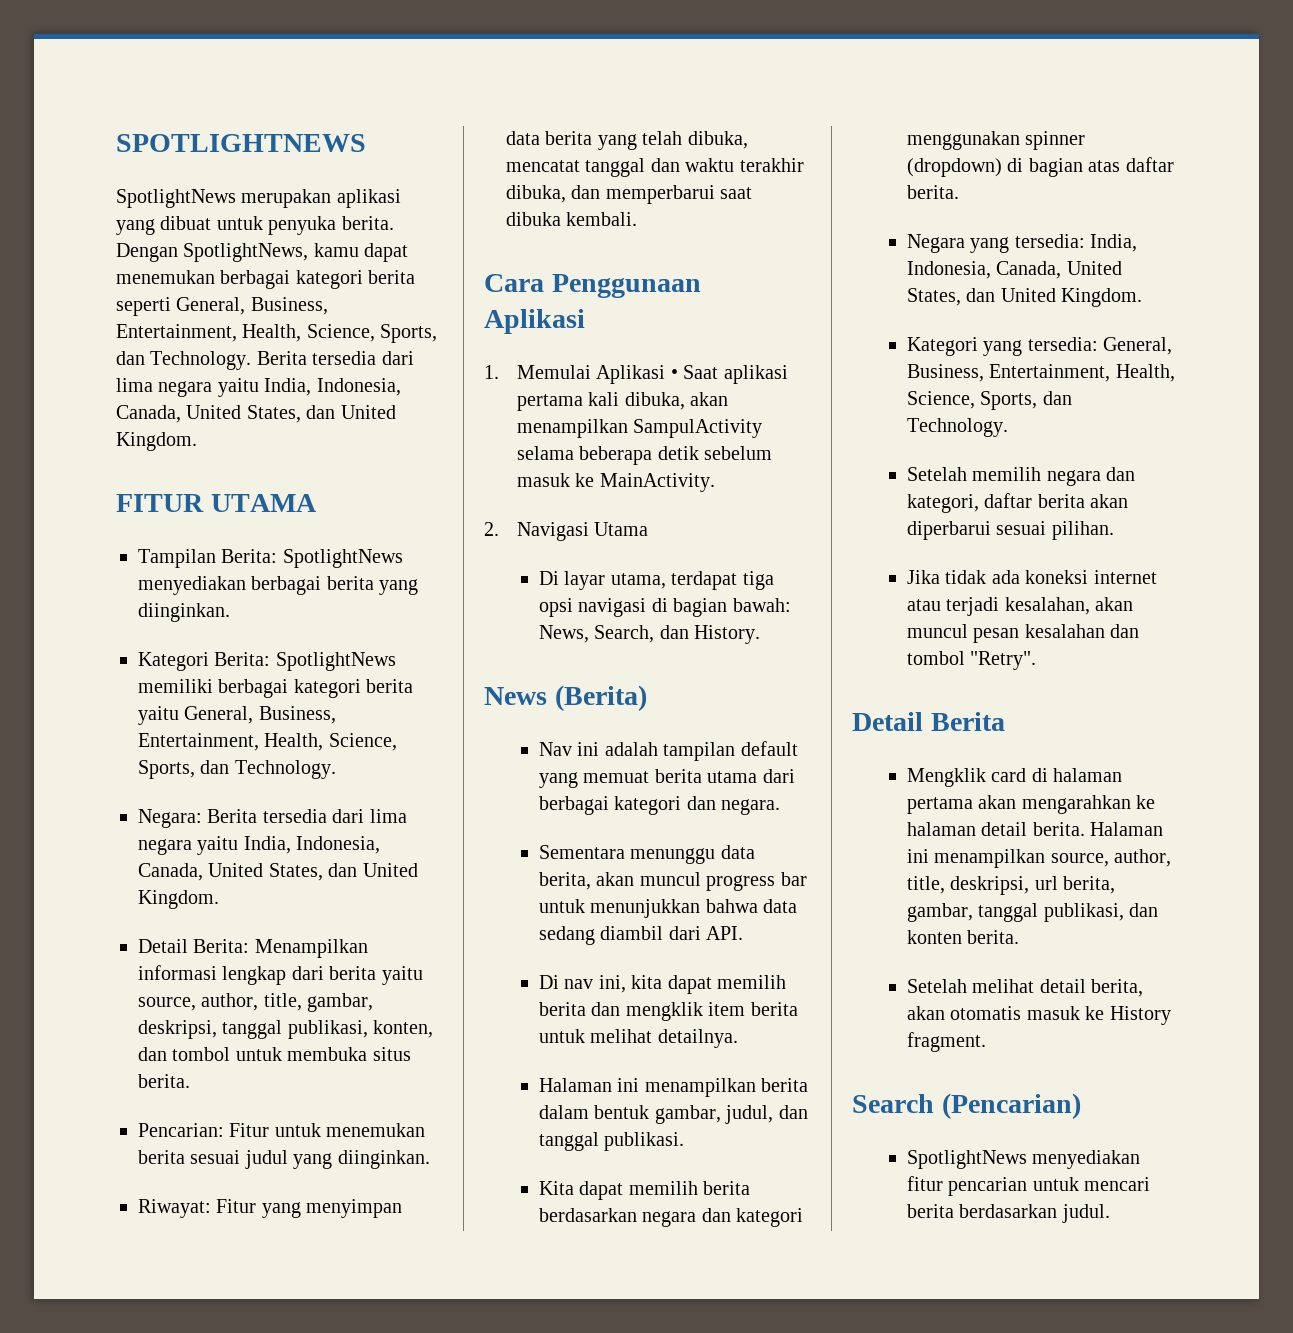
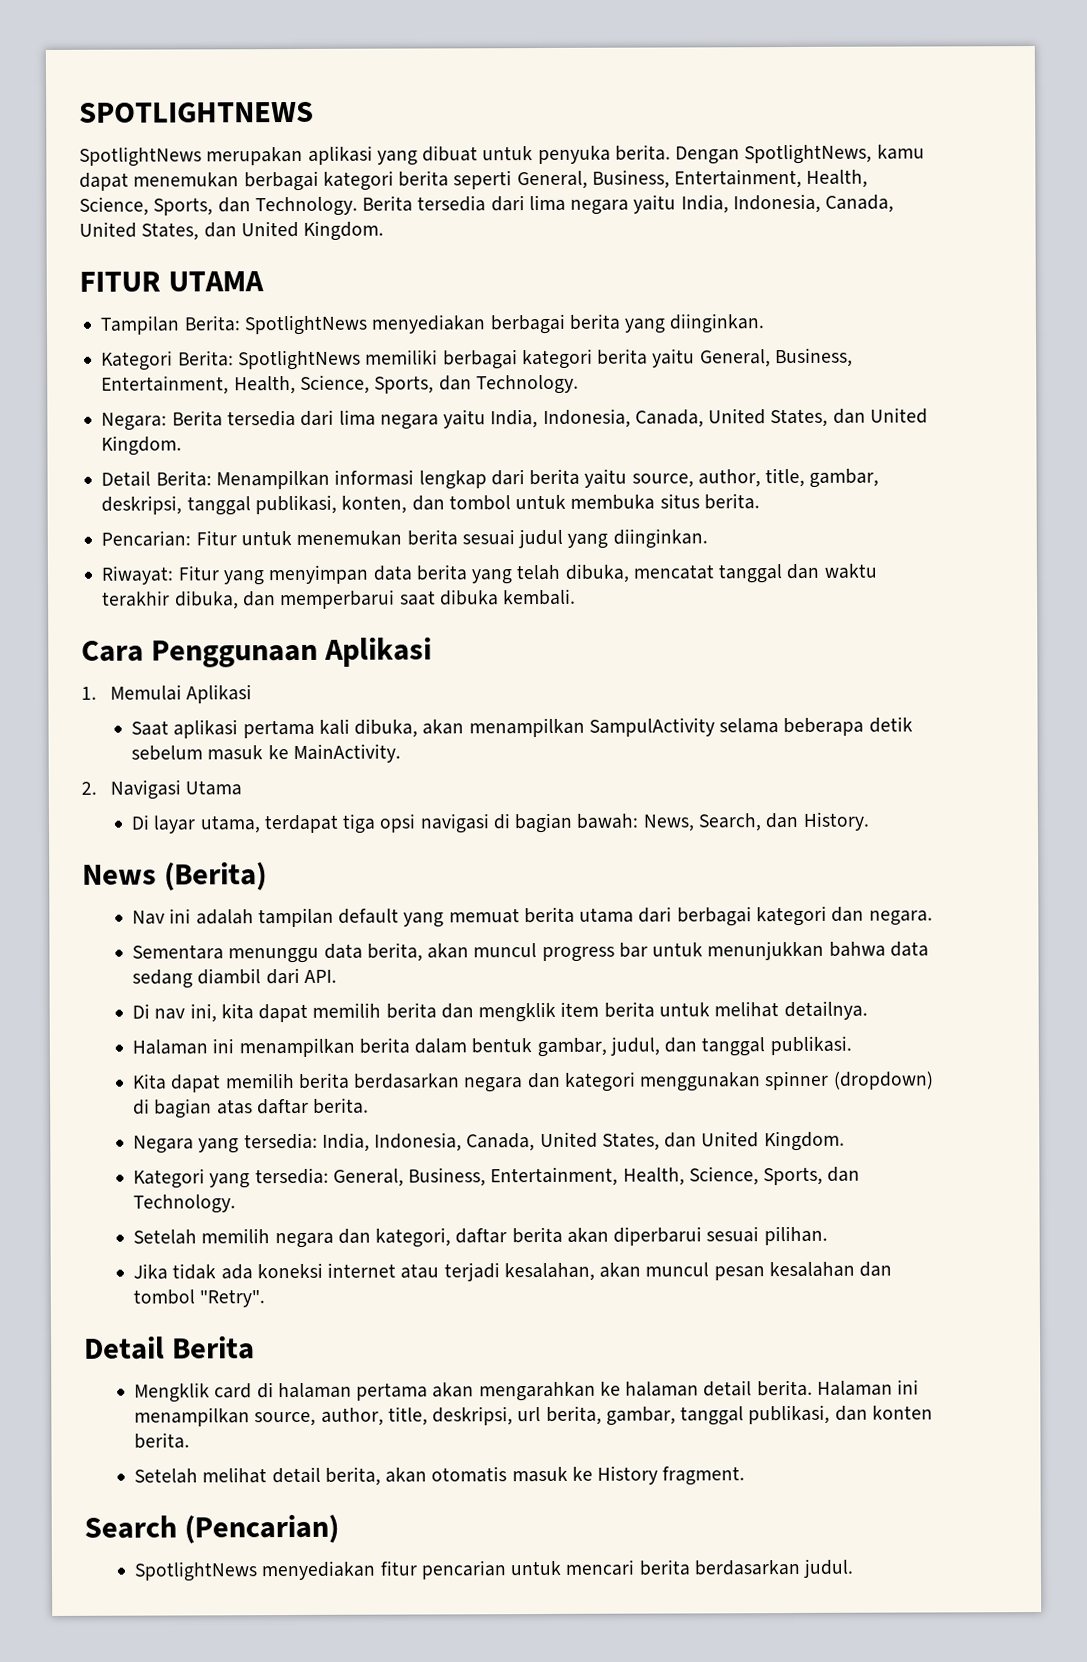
- 1. Memulai Aplikasi • Saat aplikasi pertama kali dibuka, akan menampilkan SampulActivity selama beberapa detik sebelum masuk ke MainActivity.
+ 1. Memulai Aplikasi
+ Saat aplikasi pertama kali dibuka, akan menampilkan SampulActivity selama beberapa detik sebelum masuk ke MainActivity.

